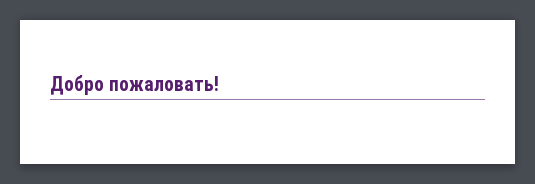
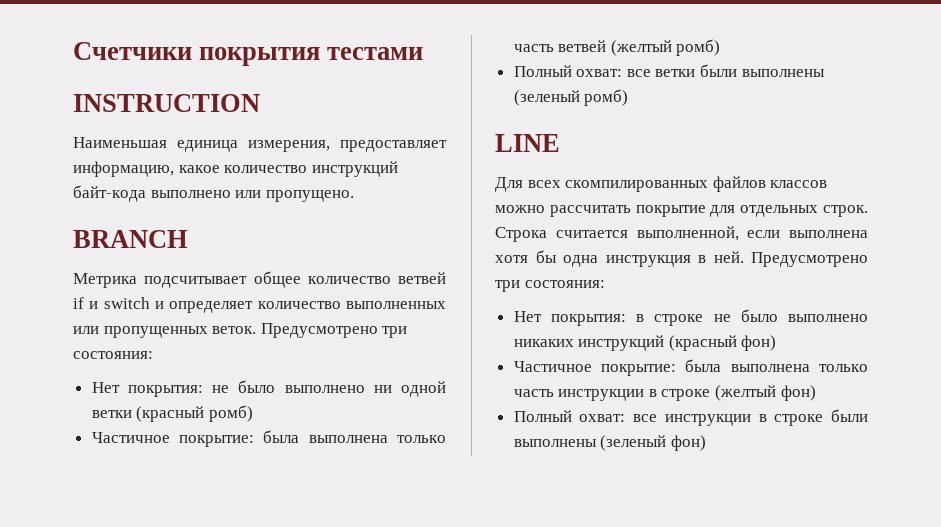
- Добро пожаловать!
+ Счетчики покрытия тестами
+ INSTRUCTION
+ Наименьшая единица измерения, предоставляет информацию, какое количество инструкций байт-кода выполнено или пропущено.
+ BRANCH
+ Метрика подсчитывает общее количество ветвей if и switch и определяет количество выполненных или пропущенных веток. Предусмотрено три состояния:
+ Нет покрытия: не было выполнено ни одной ветки (красный ромб)
+ Частичное покрытие: была выполнена только часть ветвей (желтый ромб)
+ Полный охват: все ветки были выполнены (зеленый ромб)
+ LINE
+ Для всех скомпилированных файлов классов можно рассчитать покрытие для отдельных строк. Строка считается выполненной, если выполнена хотя бы одна инструкция в ней. Предусмотрено три состояния:
+ Нет покрытия: в строке не было выполнено никаких инструкций (красный фон)
+ Частичное покрытие: была выполнена только часть инструкции в строке (желтый фон)
+ Полный охват: все инструкции в строке были выполнены (зеленый фон)

